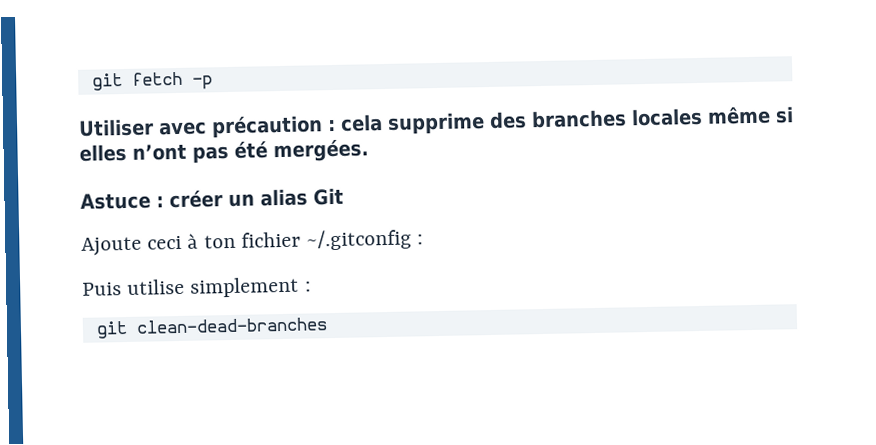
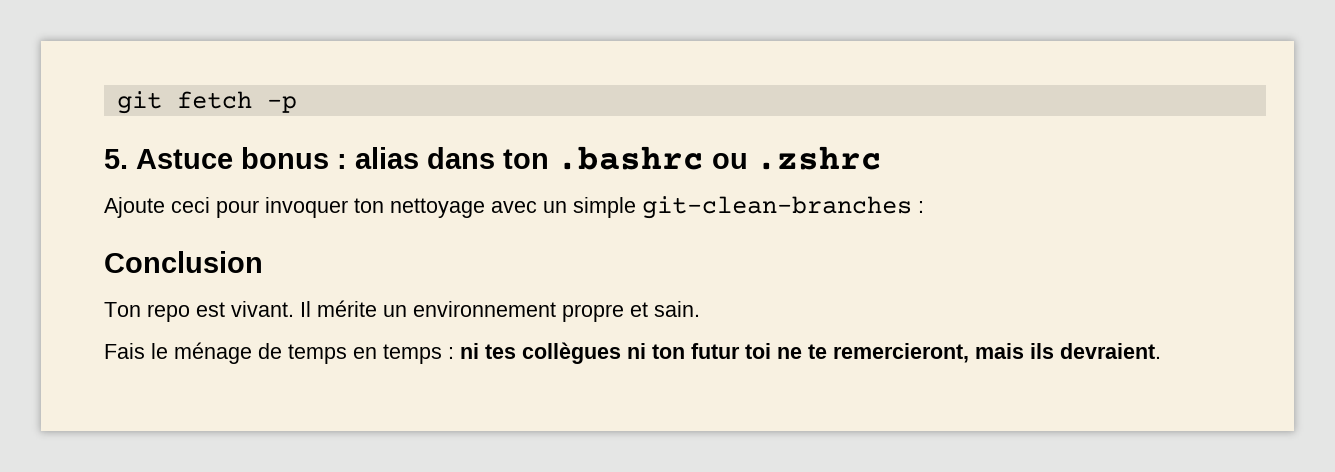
- Utiliser avec précaution : cela supprime des branches locales même si elles n’ont pas été mergées.
- Astuce : créer un alias Git
- Ajoute ceci à ton fichier ~/.gitconfig :
- Puis utilise simplement :
- git clean-dead-branches
+ 5. Astuce bonus : alias dans ton .bashrc ou .zshrc
+ Ajoute ceci pour invoquer ton nettoyage avec un simple git-clean-branches :
+ Conclusion
+ Ton repo est vivant. Il mérite un environnement propre et sain.
+ Fais le ménage de temps en temps : ni tes collègues ni ton futur toi ne te remercieront, mais ils devraient.

